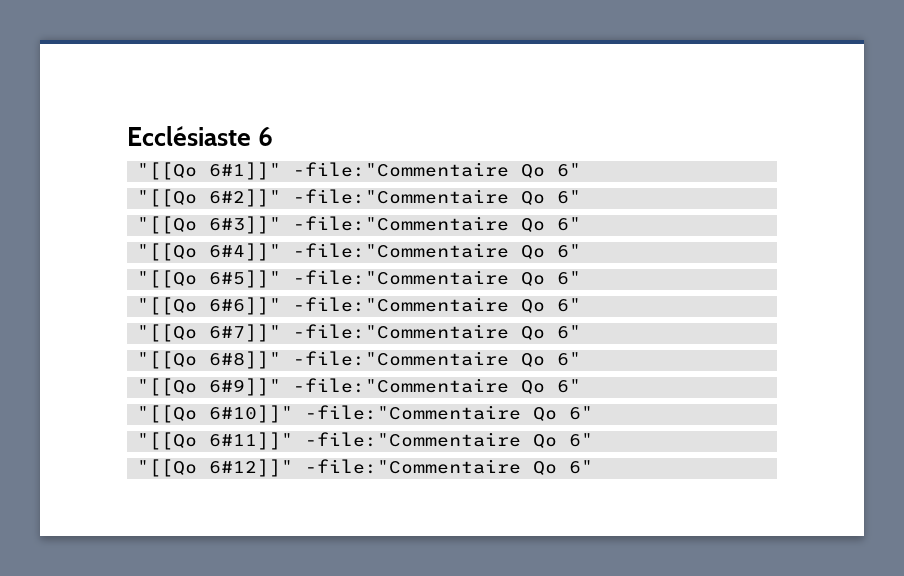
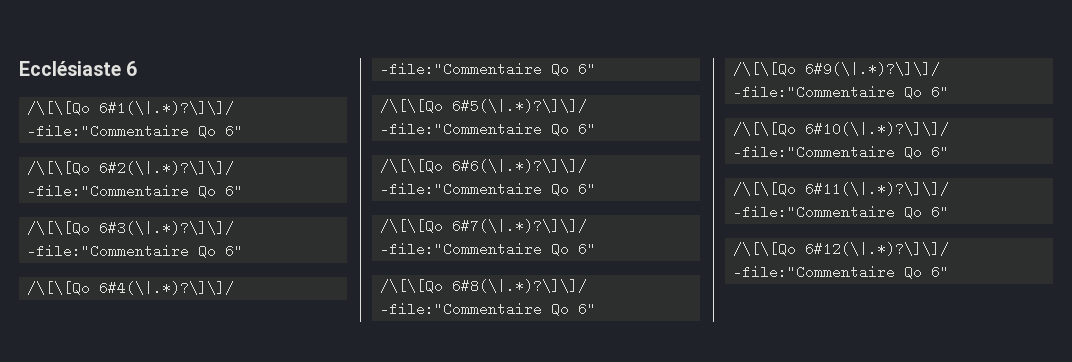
- "[[Qo 6#1]]" -file:"Commentaire Qo 6"
- "[[Qo 6#2]]" -file:"Commentaire Qo 6"
- "[[Qo 6#3]]" -file:"Commentaire Qo 6"
- "[[Qo 6#4]]" -file:"Commentaire Qo 6"
- "[[Qo 6#5]]" -file:"Commentaire Qo 6"
- "[[Qo 6#6]]" -file:"Commentaire Qo 6"
- "[[Qo 6#7]]" -file:"Commentaire Qo 6"
- "[[Qo 6#8]]" -file:"Commentaire Qo 6"
- "[[Qo 6#9]]" -file:"Commentaire Qo 6"
- "[[Qo 6#10]]" -file:"Commentaire Qo 6"
- "[[Qo 6#11]]" -file:"Commentaire Qo 6"
- "[[Qo 6#12]]" -file:"Commentaire Qo 6"
+ /\[\[Qo 6#1(\|.*)?\]\]/ -file:"Commentaire Qo 6"
+ /\[\[Qo 6#2(\|.*)?\]\]/ -file:"Commentaire Qo 6"
+ /\[\[Qo 6#3(\|.*)?\]\]/ -file:"Commentaire Qo 6"
+ /\[\[Qo 6#4(\|.*)?\]\]/ -file:"Commentaire Qo 6"
+ /\[\[Qo 6#5(\|.*)?\]\]/ -file:"Commentaire Qo 6"
+ /\[\[Qo 6#6(\|.*)?\]\]/ -file:"Commentaire Qo 6"
+ /\[\[Qo 6#7(\|.*)?\]\]/ -file:"Commentaire Qo 6"
+ /\[\[Qo 6#8(\|.*)?\]\]/ -file:"Commentaire Qo 6"
+ /\[\[Qo 6#9(\|.*)?\]\]/ -file:"Commentaire Qo 6"
+ /\[\[Qo 6#10(\|.*)?\]\]/ -file:"Commentaire Qo 6"
+ /\[\[Qo 6#11(\|.*)?\]\]/ -file:"Commentaire Qo 6"
+ /\[\[Qo 6#12(\|.*)?\]\]/ -file:"Commentaire Qo 6"

